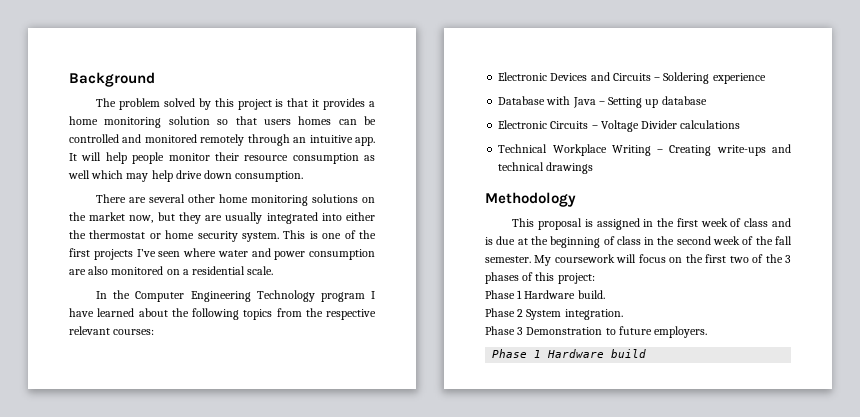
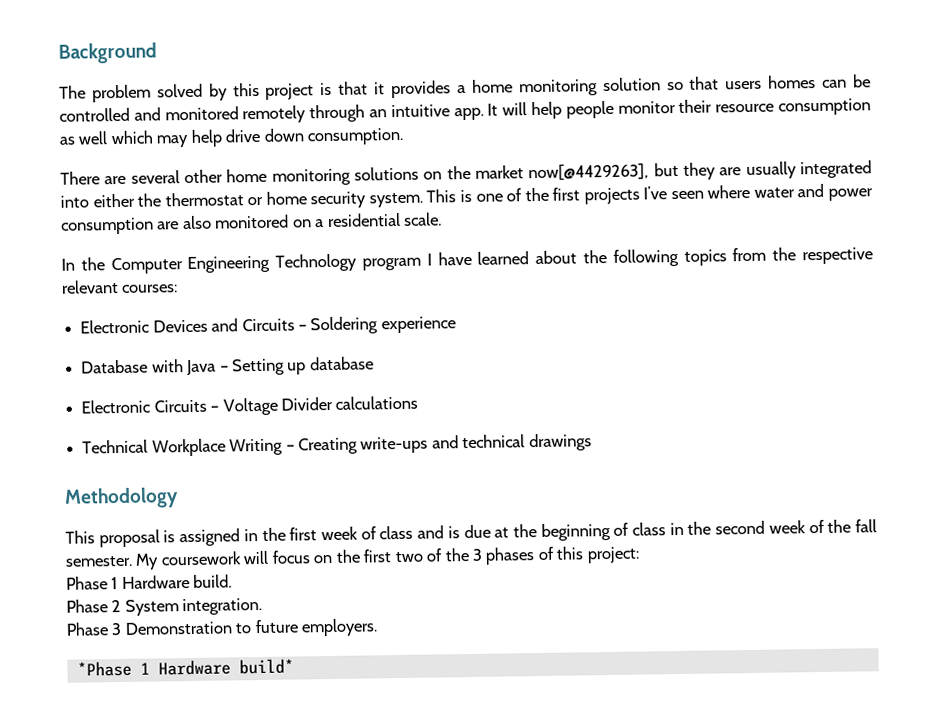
- There are several other home monitoring solutions on the market now, but they are usually integrated into either the thermostat or home security system.
+ There are several other home monitoring solutions on the market now[@4429263], but they are usually integrated into either the thermostat or home security system.
- Phase 1 Hardware build
+ *Phase 1 Hardware build*

